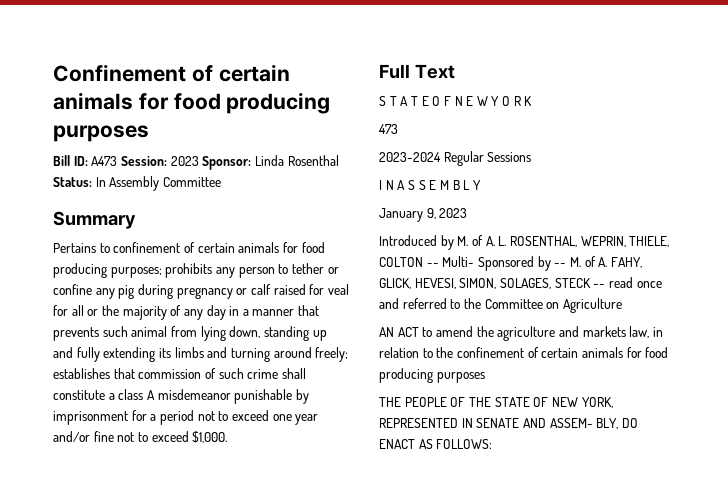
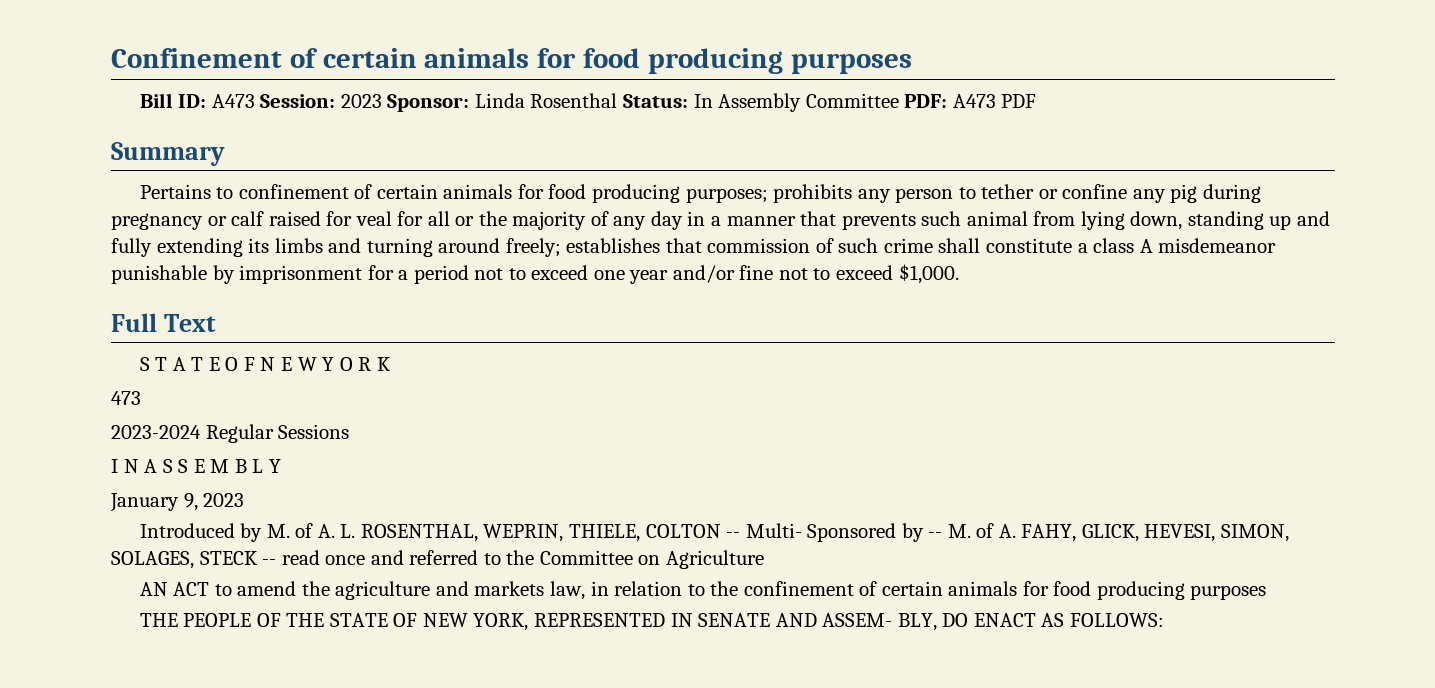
- Bill ID: A473 Session: 2023 Sponsor: Linda Rosenthal Status: In Assembly Committee
+ Bill ID: A473 Session: 2023 Sponsor: Linda Rosenthal Status: In Assembly Committee PDF: A473 PDF

